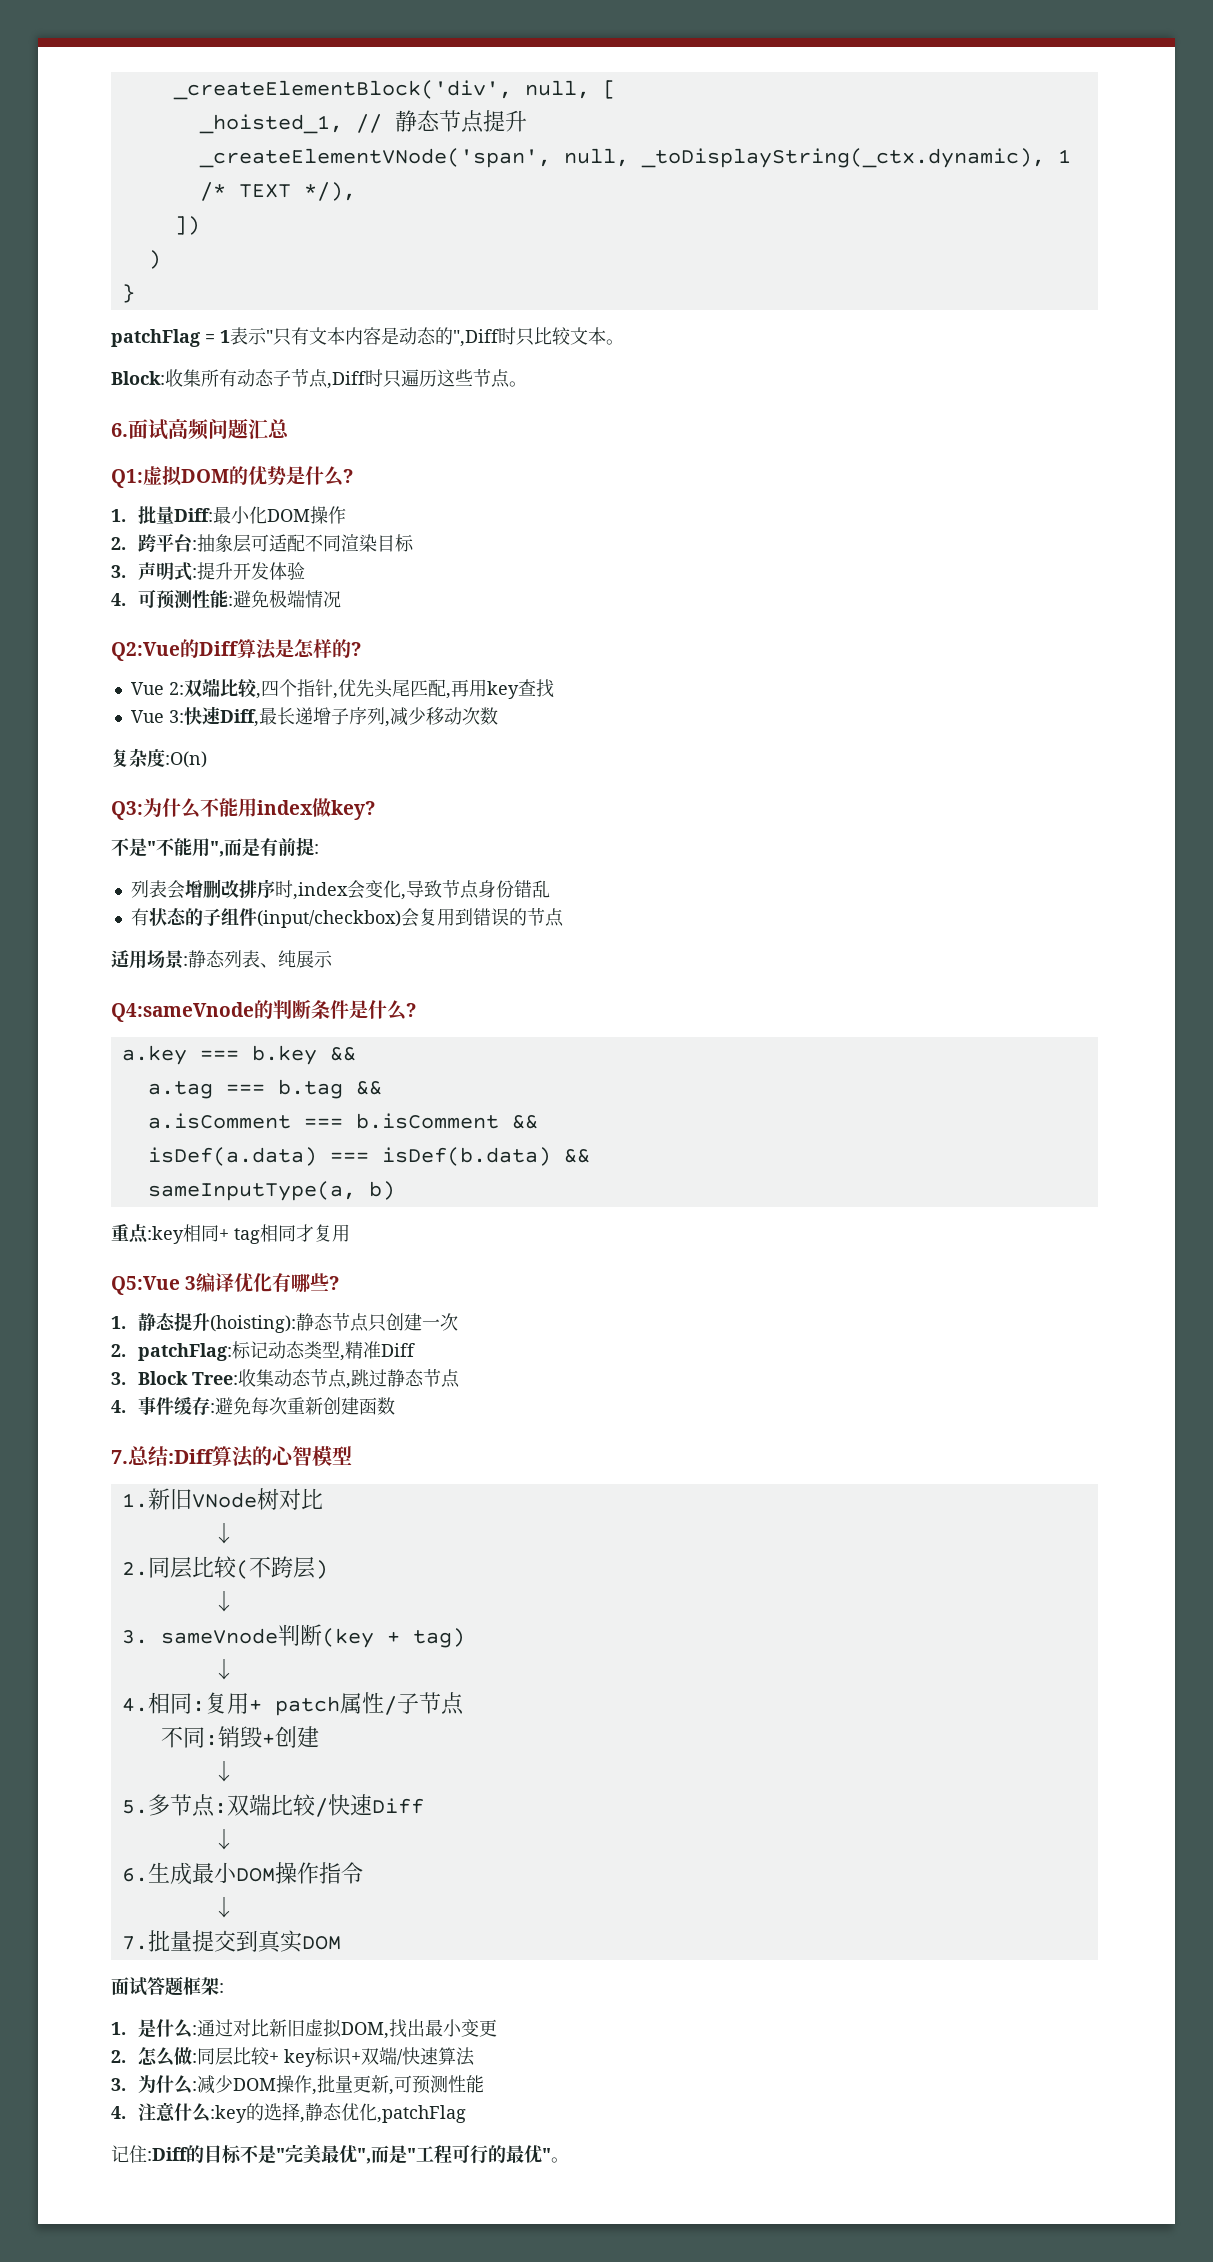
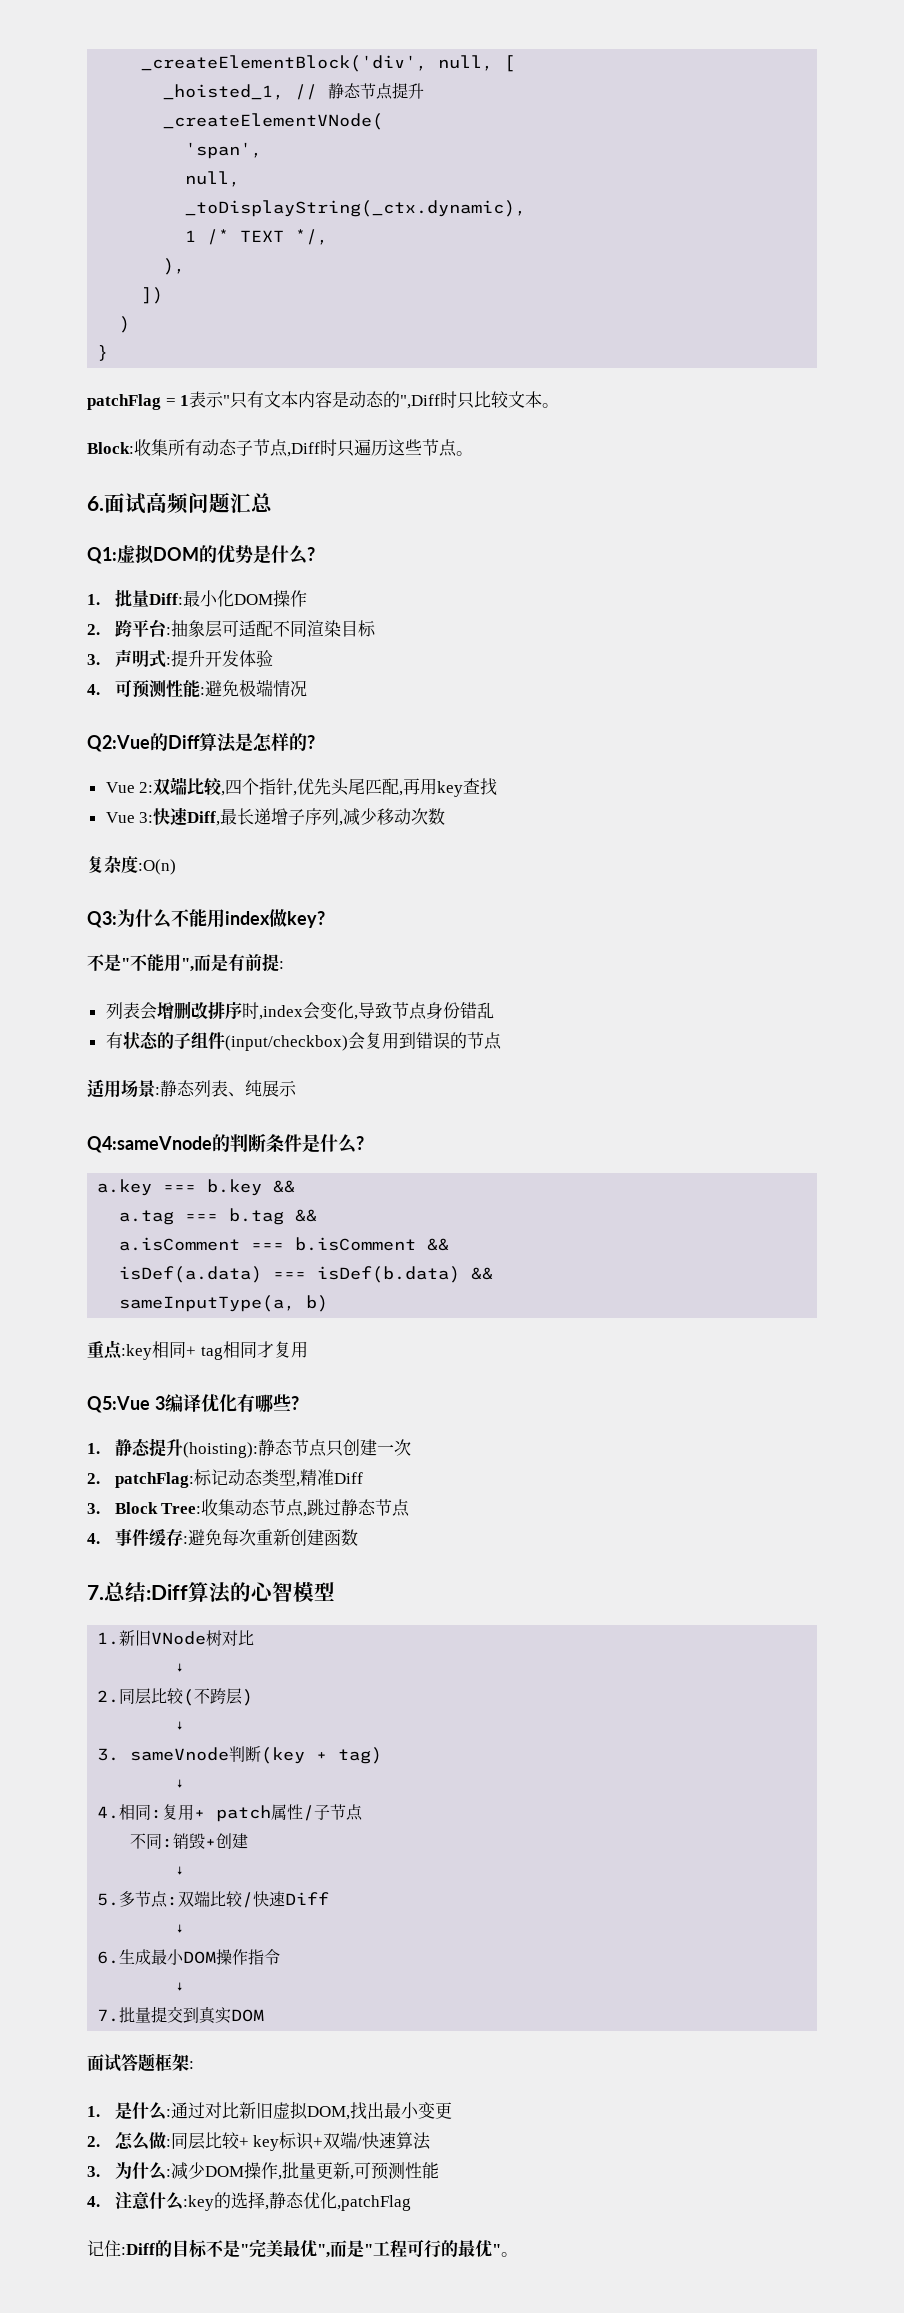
- _createElementVNode('span', null, _toDisplayString(_ctx.dynamic), 1 /* TEXT */),
+ _createElementVNode(
+ 'span',
+ null,
+ _toDisplayString(_ctx.dynamic),
+ 1 /* TEXT */,
+ ),

